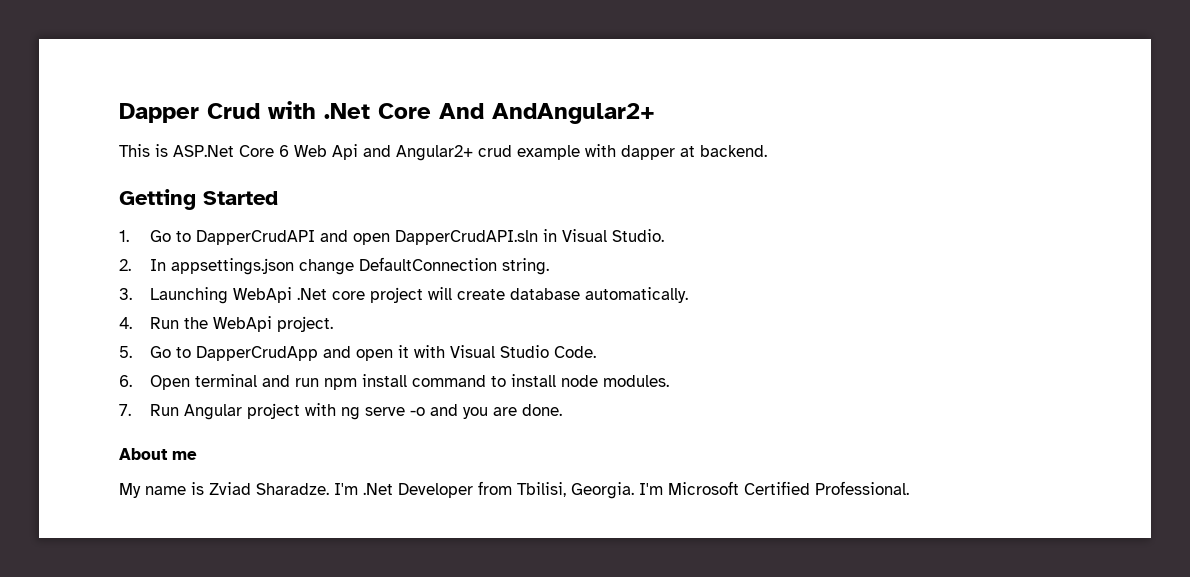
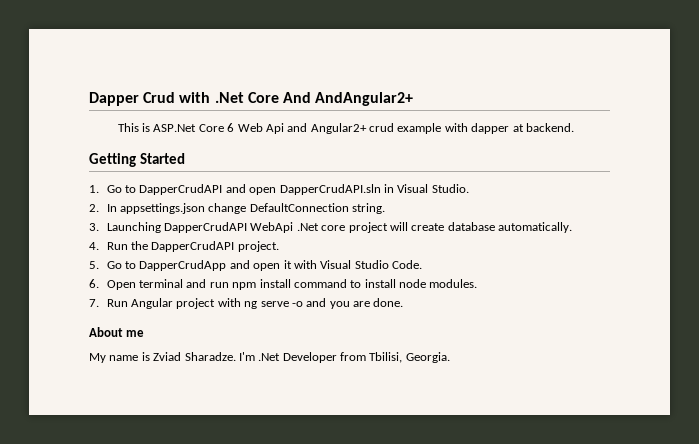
- 3. Launching WebApi .Net core project will create database automatically.
+ 3. Launching DapperCrudAPI WebApi .Net core project will create database automatically.
- 4. Run the WebApi project.
+ 4. Run the DapperCrudAPI project.
- I'm Microsoft Certified Professional.

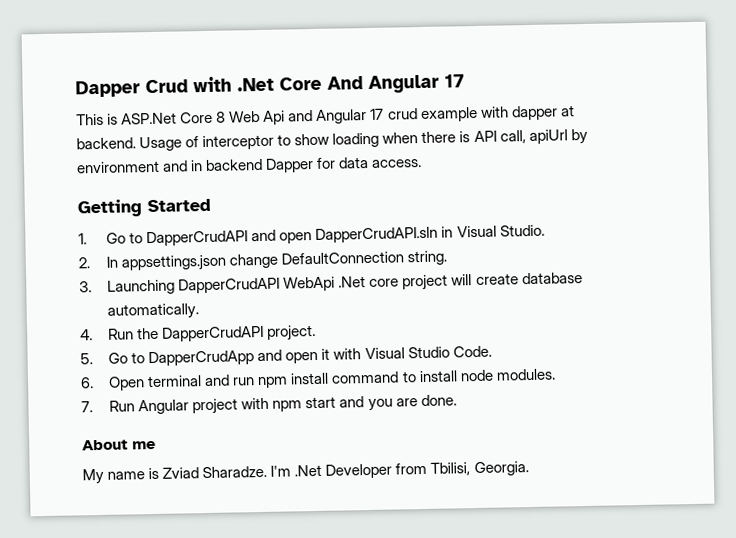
- Dapper Crud with .Net Core And AndAngular2+
+ Dapper Crud with .Net Core And Angular 17
- This is ASP.Net Core 6 Web Api and Angular2+ crud example with dapper at backend.
+ This is ASP.Net Core 8 Web Api and Angular 17 crud example with dapper at backend. Usage of interceptor to show loading when there is API call, apiUrl by environment and in backend Dapper for data access.
- 7. Run Angular project with ng serve -o and you are done.
+ 7. Run Angular project with npm start and you are done.

